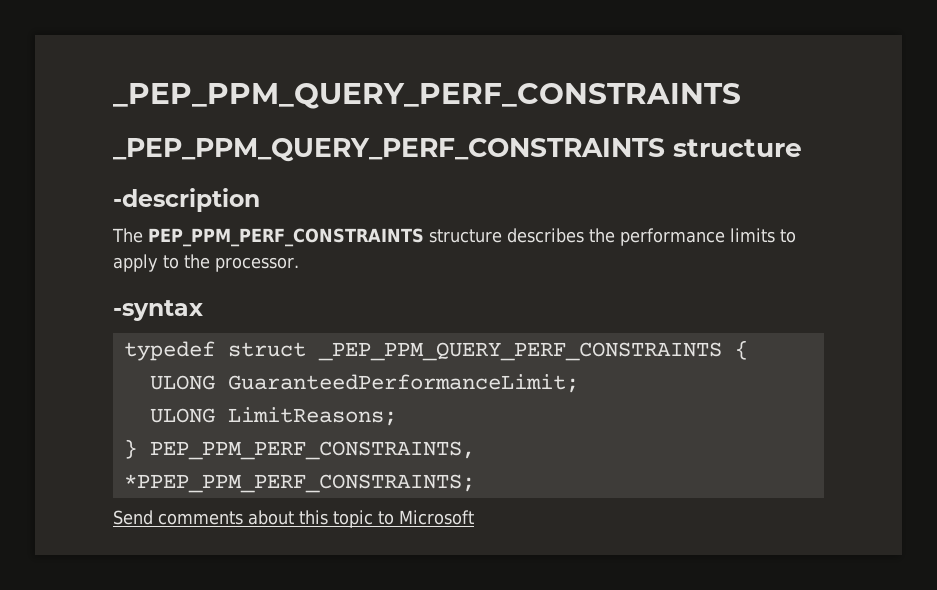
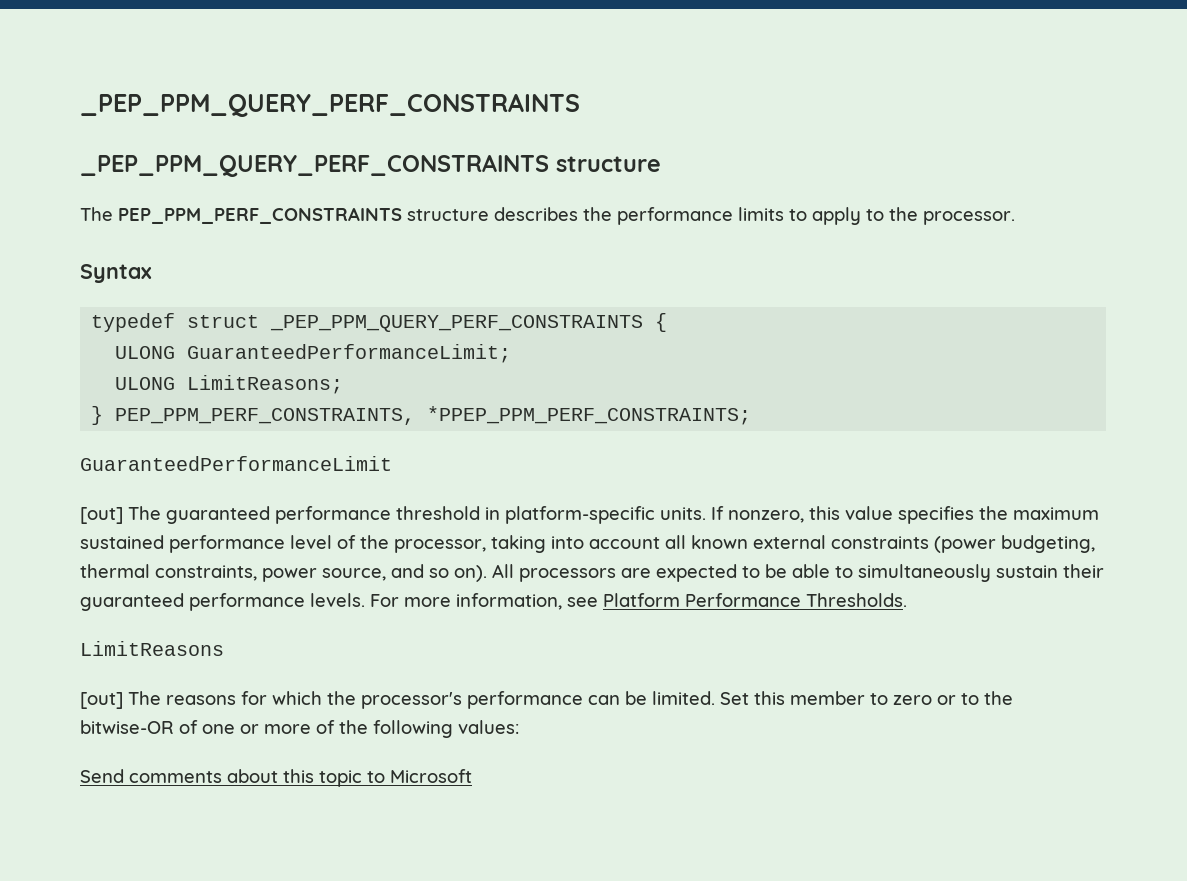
- -description
- -syntax
+ Syntax
+ GuaranteedPerformanceLimit
+ [out] The guaranteed performance threshold in platform-specific units. If nonzero, this value specifies the maximum sustained performance level of the processor, taking into account all known external constraints (power budgeting, thermal constraints, power source, and so on). All processors are expected to be able to simultaneously sustain their guaranteed performance levels. For more information, see Platform Performance Thresholds.
+ LimitReasons
+ [out] The reasons for which the processor's performance can be limited. Set this member to zero or to the bitwise-OR of one or more of the following values:

